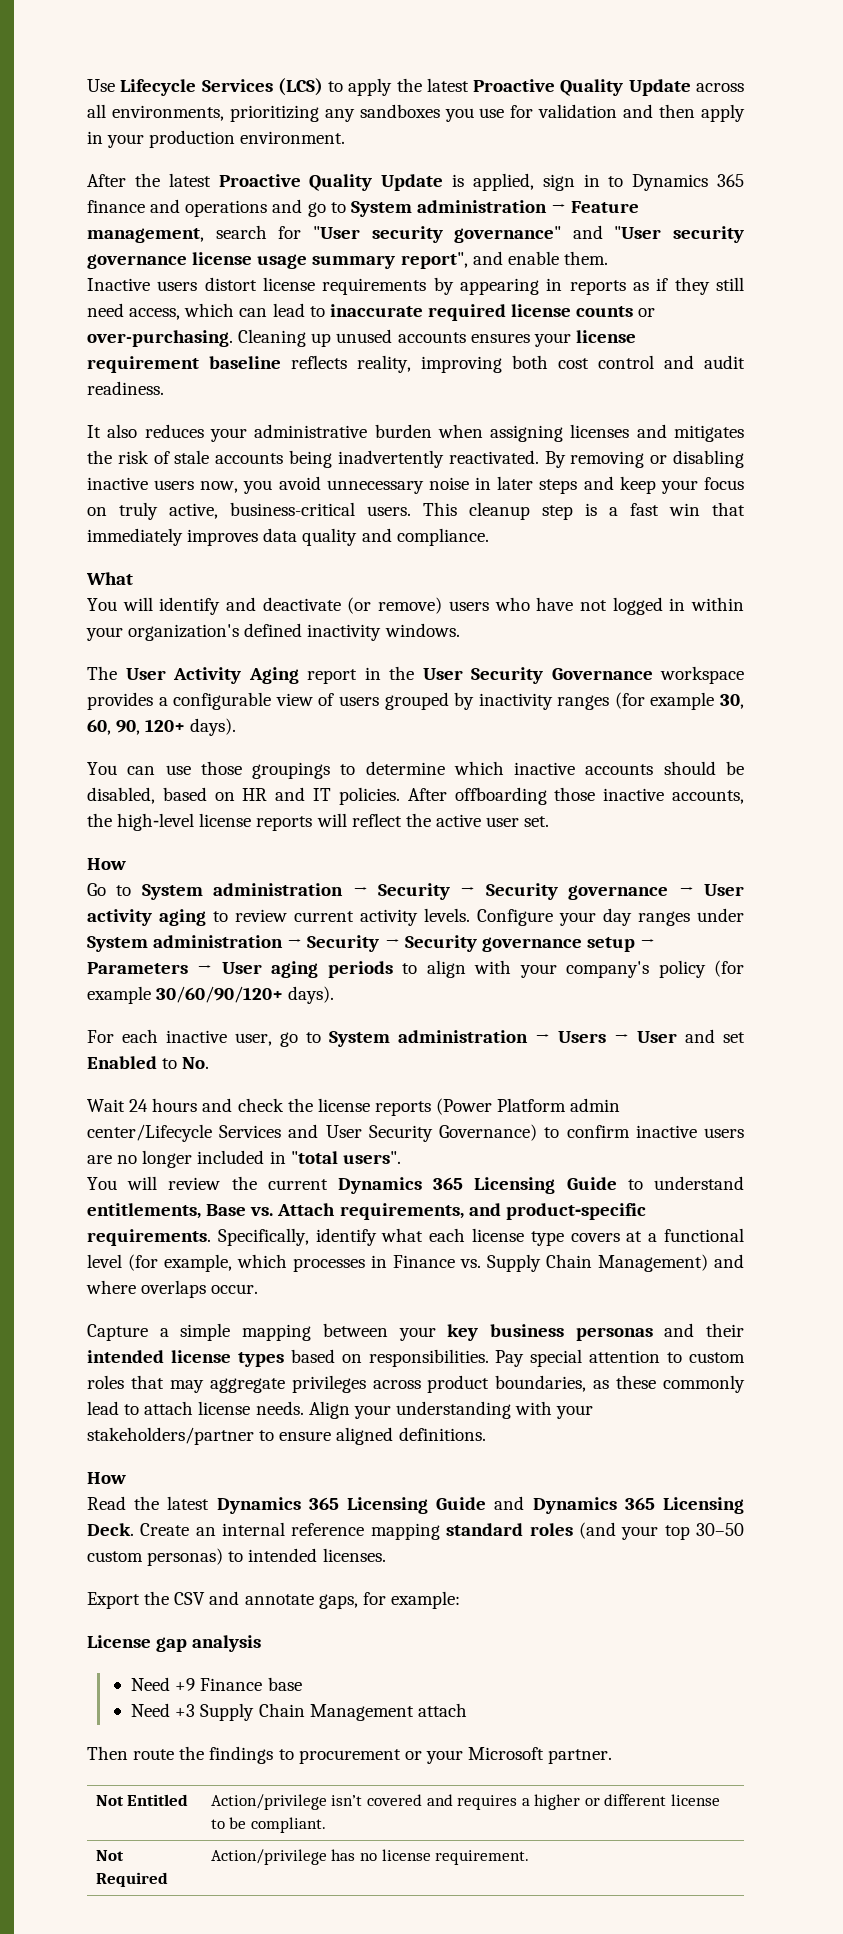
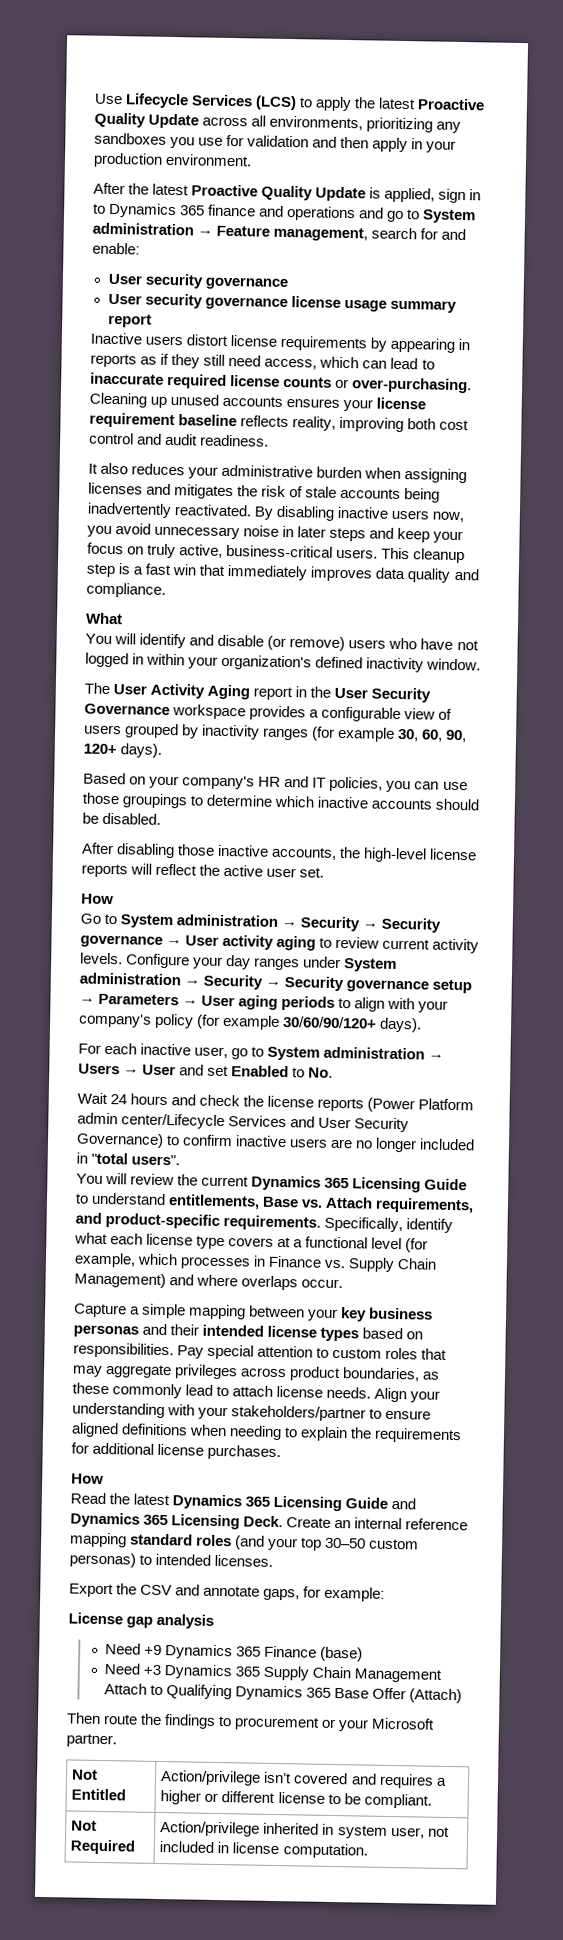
- After the latest Proactive Quality Update is applied, sign in to Dynamics 365 finance and operations and go to System administration → Feature management, search for "User security governance" and "User security governance license usage summary report", and enable them.
+ After the latest Proactive Quality Update is applied, sign in to Dynamics 365 finance and operations and go to System administration → Feature management, search for and enable:
+ User security governance
+ User security governance license usage summary report
- By removing or disabling inactive users now, you avoid unnecessary noise in later steps and keep your focus on truly active, business-critical users.
+ By disabling inactive users now, you avoid unnecessary noise in later steps and keep your focus on truly active, business-critical users.
- You will identify and deactivate (or remove) users who have not logged in within your organization's defined inactivity windows.
+ You will identify and disable (or remove) users who have not logged in within your organization's defined inactivity window.
- You can use those groupings to determine which inactive accounts should be disabled, based on HR and IT policies. After offboarding those inactive accounts, the high‑level license reports will reflect the active user set.
+ Based on your company's HR and IT policies, you can use those groupings to determine which inactive accounts should be disabled.
+ After disabling those inactive accounts, the high‑level license reports will reflect the active user set.
- Align your understanding with your stakeholders/partner to ensure aligned definitions.
+ Align your understanding with your stakeholders/partner to ensure aligned definitions when needing to explain the requirements for additional license purchases.
- Need +9 Finance base
+ Need +9 Dynamics 365 Finance (base)
- Need +3 Supply Chain Management attach
+ Need +3 Dynamics 365 Supply Chain Management Attach to Qualifying Dynamics 365 Base Offer (Attach)
- Not Required | Action/privilege has no license requirement.
+ Not Required | Action/privilege inherited in system user, not included in license computation.

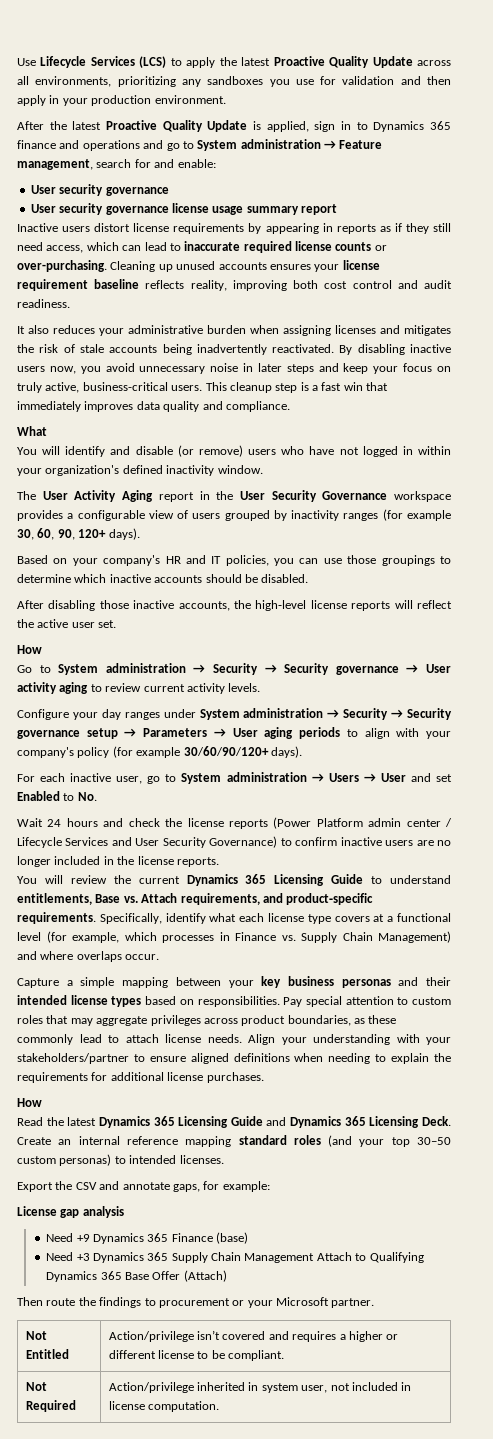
- Go to System administration → Security → Security governance → User activity aging to review current activity levels. Configure your day ranges under System administration → Security → Security governance setup → Parameters → User aging periods to align with your company's policy (for example 30/60/90/120+ days).
+ Go to System administration → Security → Security governance → User activity aging to review current activity levels.
+ Configure your day ranges under System administration → Security → Security governance setup → Parameters → User aging periods to align with your company's policy (for example 30/60/90/120+ days).
- Wait 24 hours and check the license reports (Power Platform admin center/Lifecycle Services and User Security Governance) to confirm inactive users are no longer included in "total users".
+ Wait 24 hours and check the license reports (Power Platform admin center / Lifecycle Services and User Security Governance) to confirm inactive users are no longer included in the license reports.

